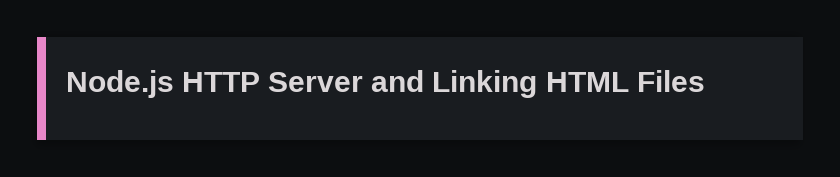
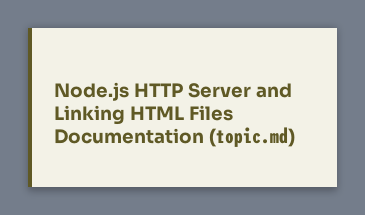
- Node.js HTTP Server and Linking HTML Files
+ Node.js HTTP Server and Linking HTML Files Documentation (topic.md)

